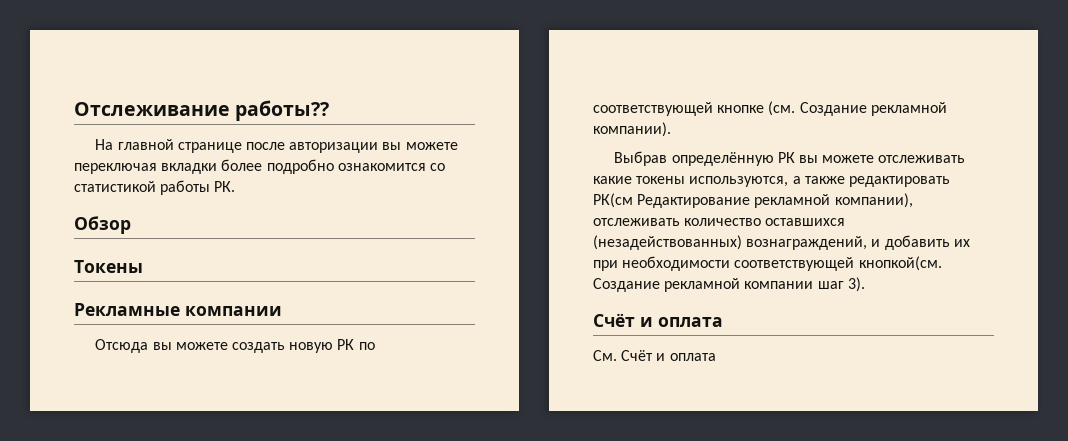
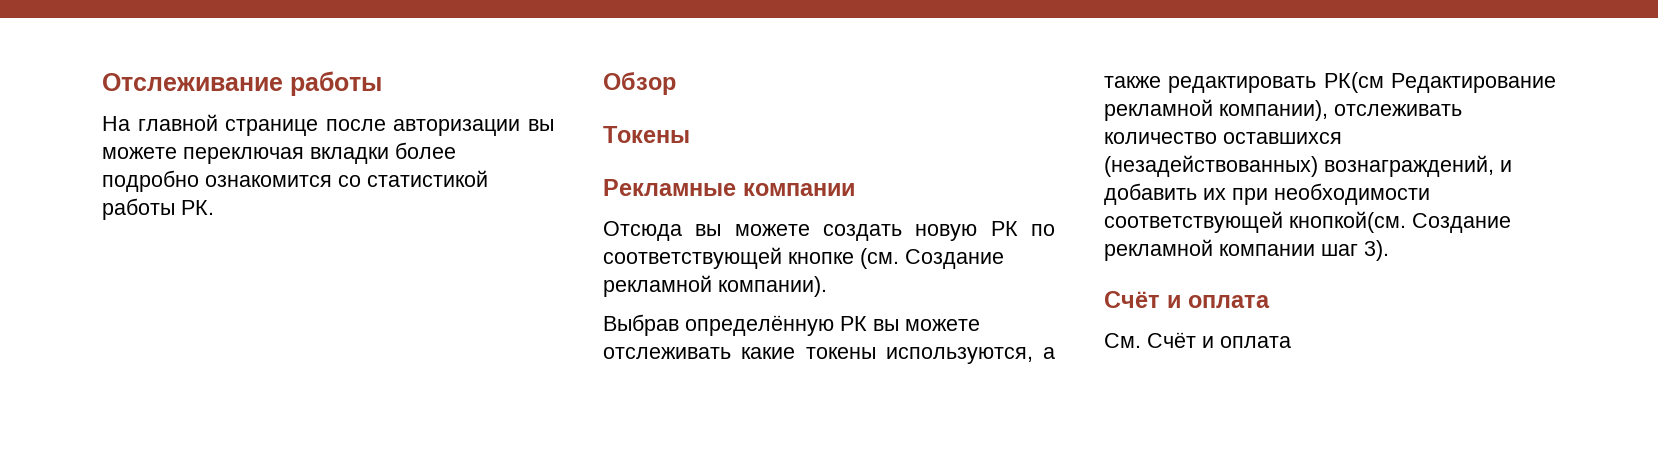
- Отслеживание работы??
+ Отслеживание работы

